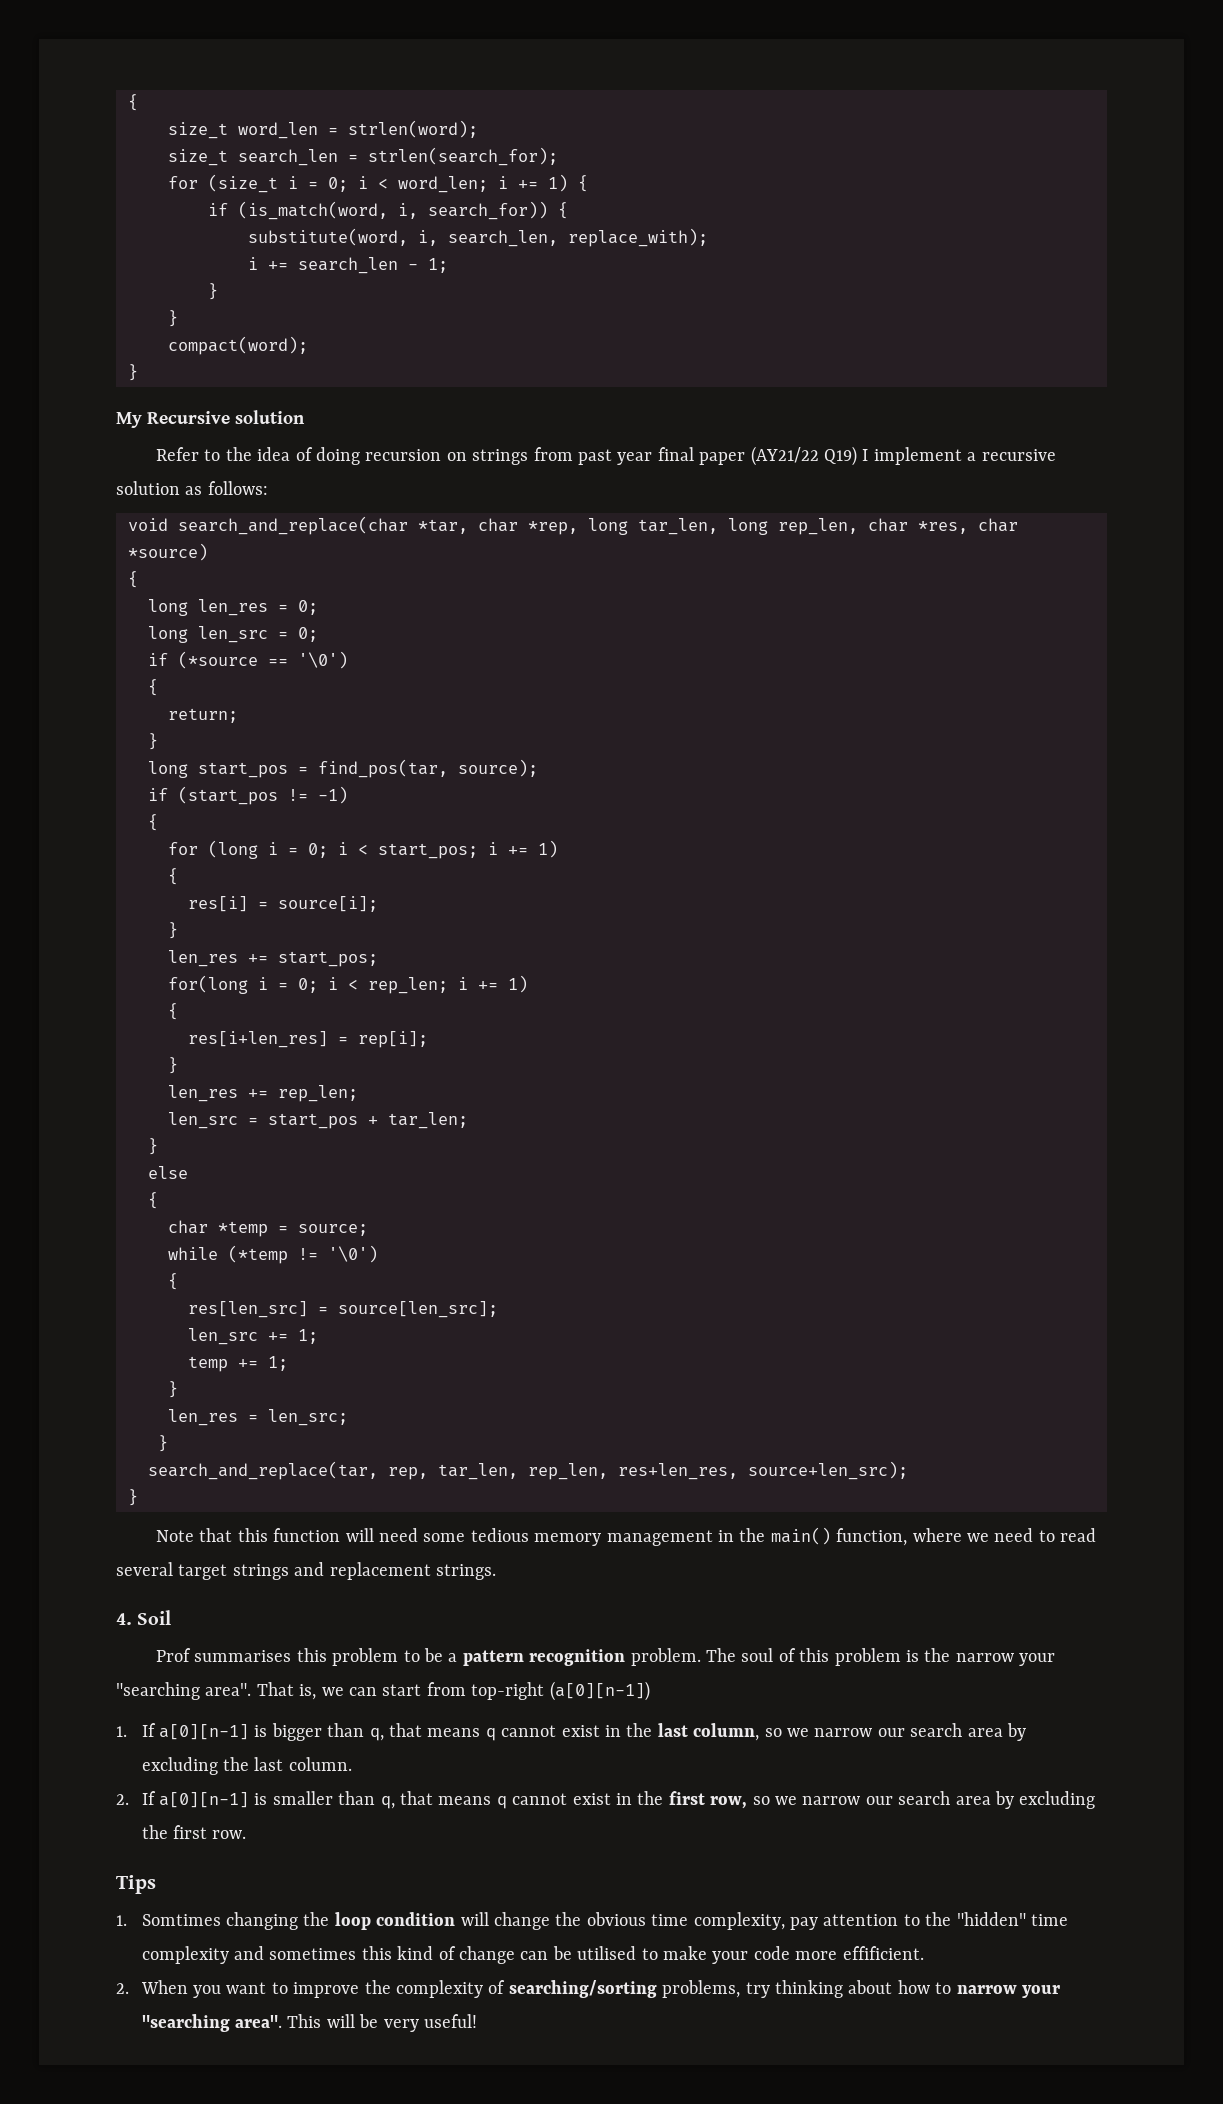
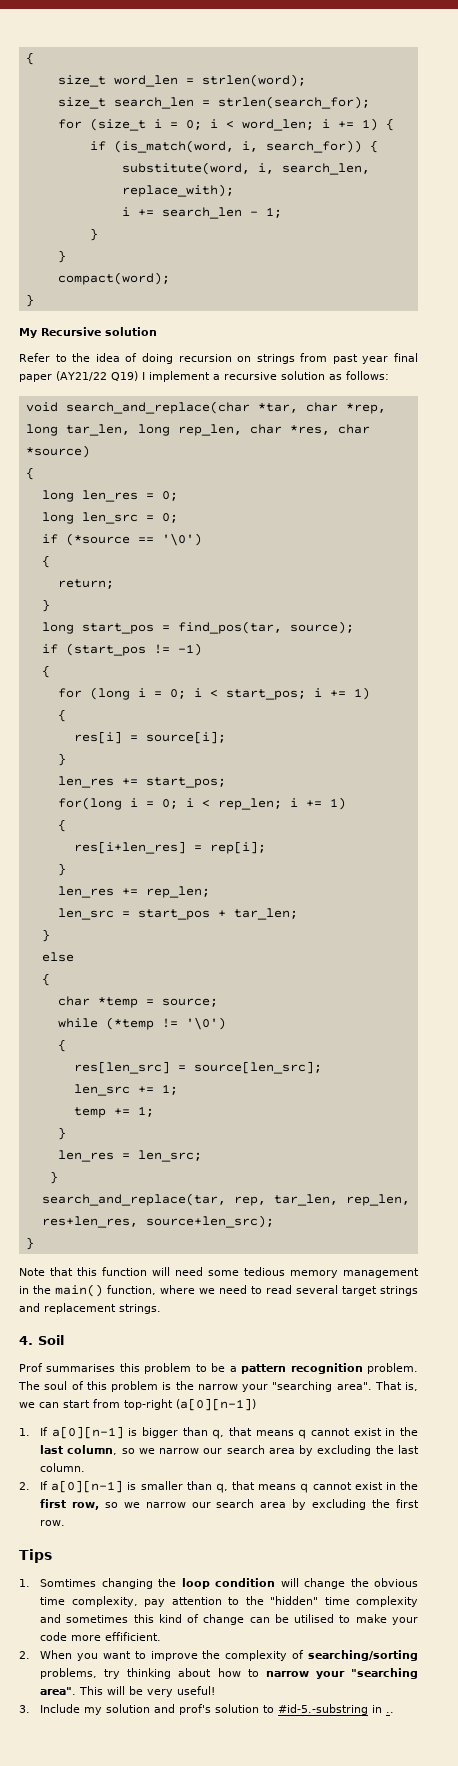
+ 3. Include my solution and prof's solution to #id-5.-substring in ..

